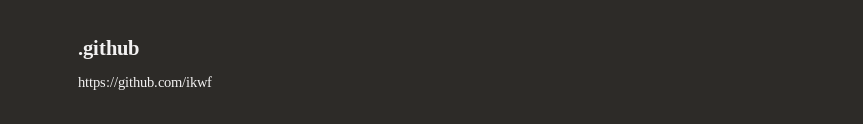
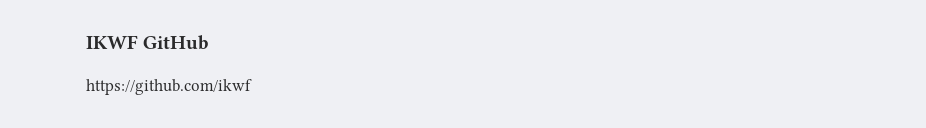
- .github
+ IKWF GitHub

